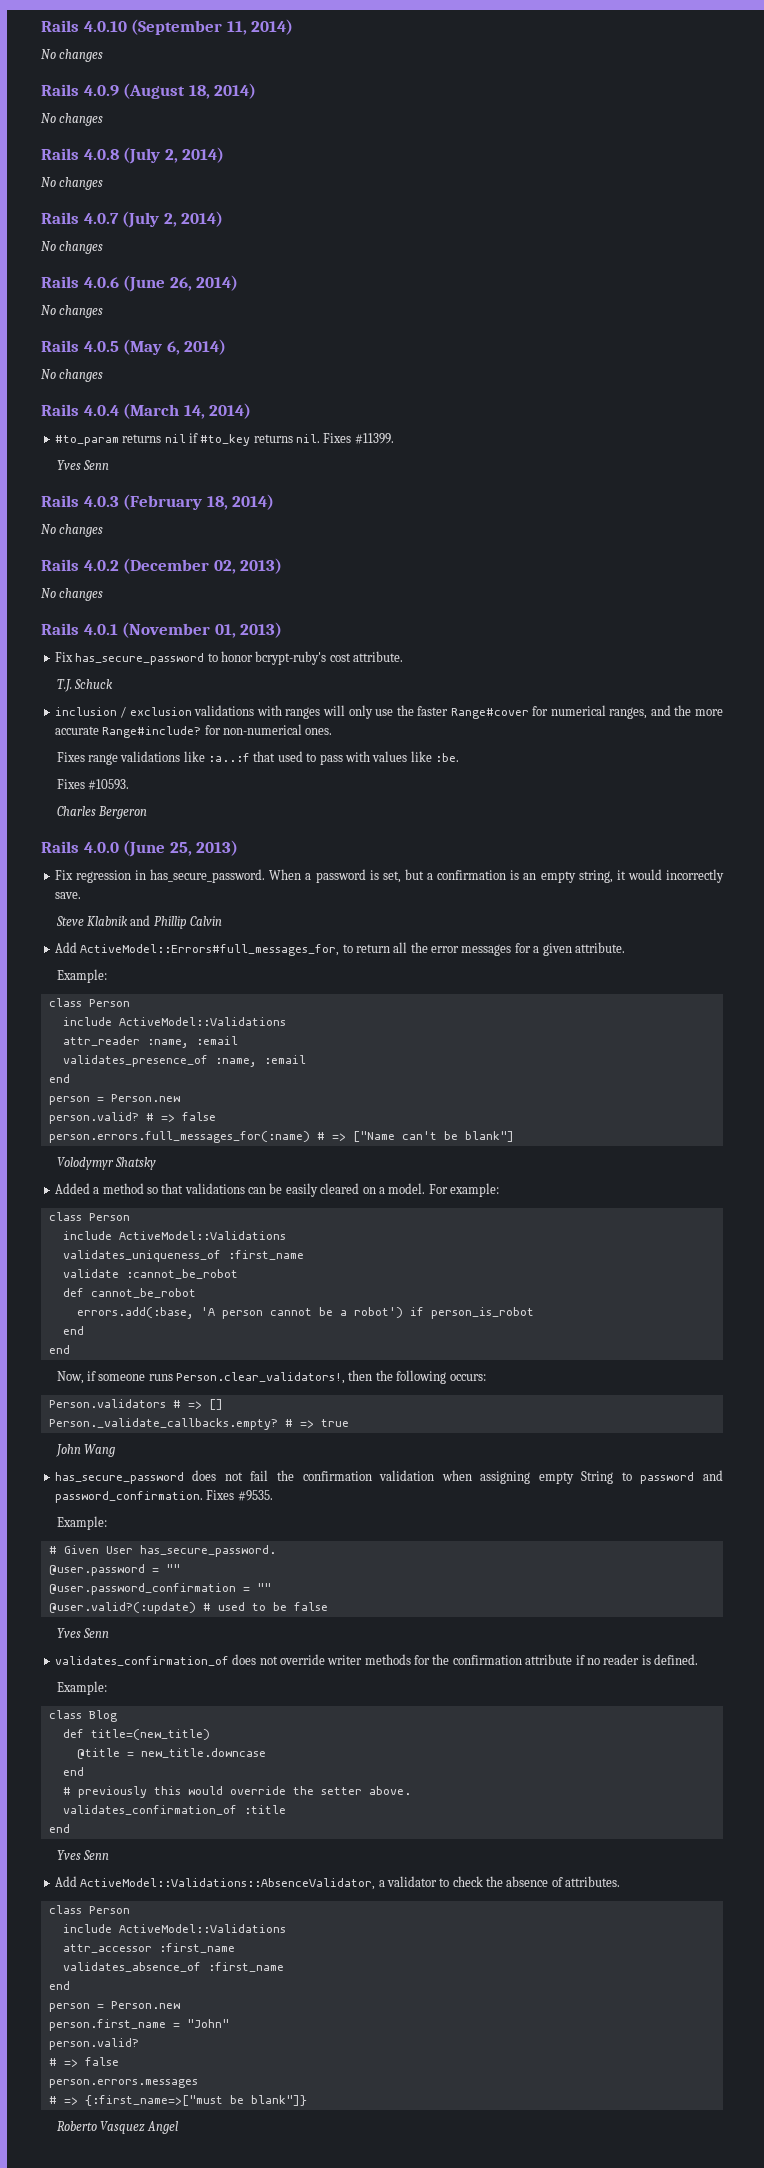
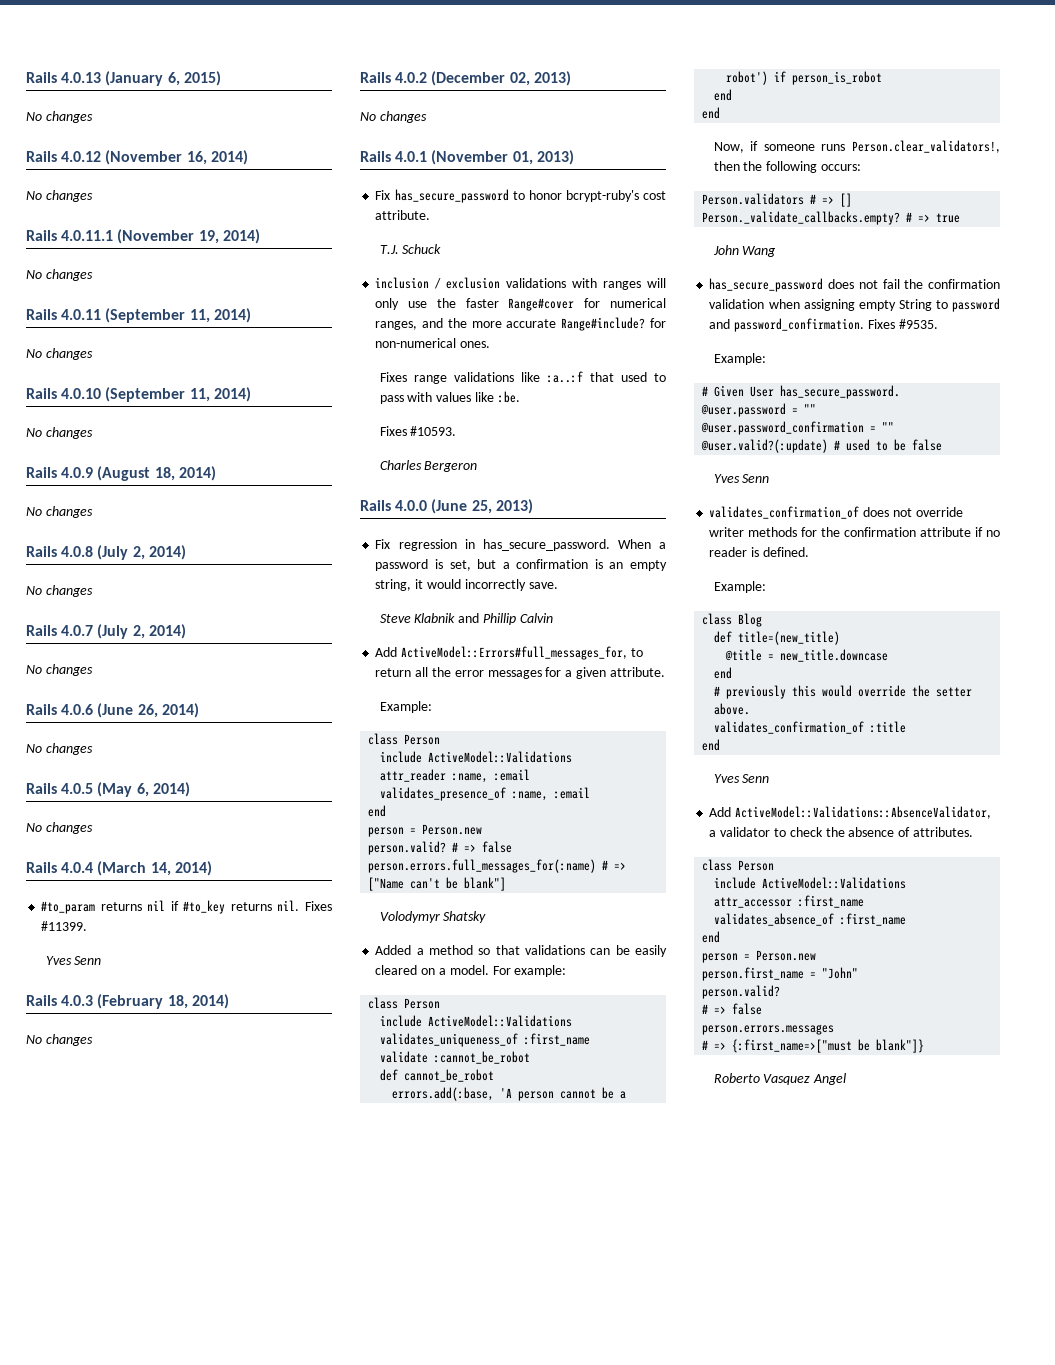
+ Rails 4.0.13 (January 6, 2015)
+ No changes
+ Rails 4.0.12 (November 16, 2014)
+ No changes
+ Rails 4.0.11.1 (November 19, 2014)
+ No changes
+ Rails 4.0.11 (September 11, 2014)
+ No changes

